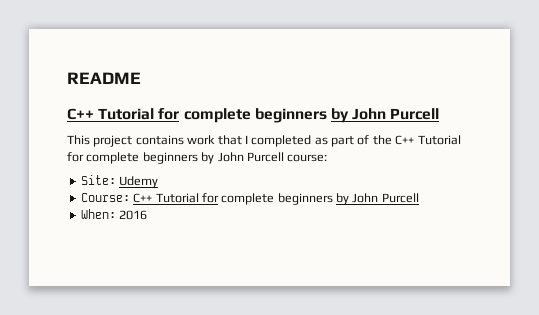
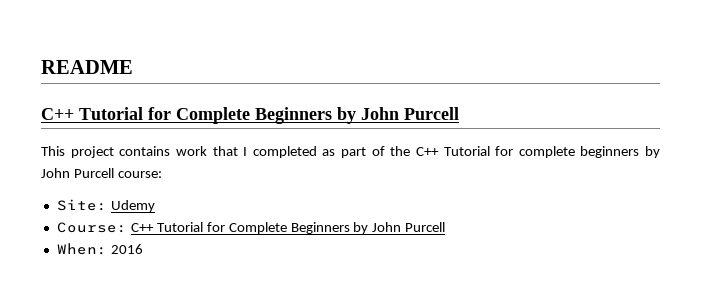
  README
- C++ Tutorial for complete beginners by John Purcell
+ C++ Tutorial for Complete Beginners by John Purcell
- Course: C++ Tutorial for complete beginners by John Purcell
+ Course: C++ Tutorial for Complete Beginners by John Purcell

